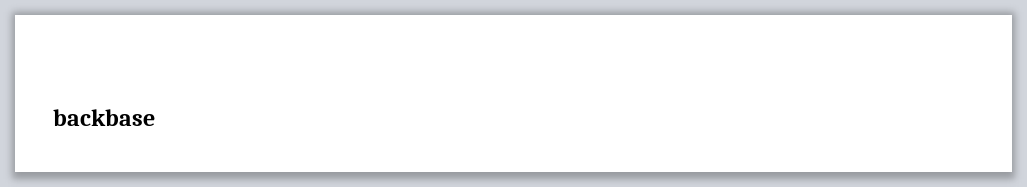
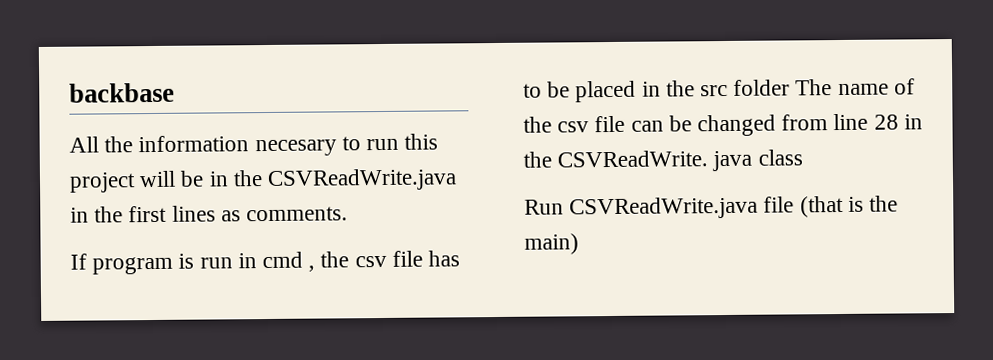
+ All the information necesary to run this project will be in the CSVReadWrite.java in the first lines as comments.
+ If program is run in cmd , the csv file has to be placed in the src folder The name of the csv file can be changed from line 28 in the CSVReadWrite. java class
+ Run CSVReadWrite.java file (that is the main)

